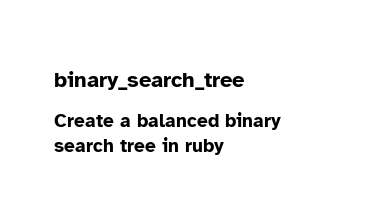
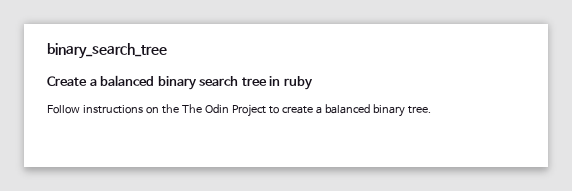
+ Follow instructions on the The Odin Project to create a balanced binary tree.

